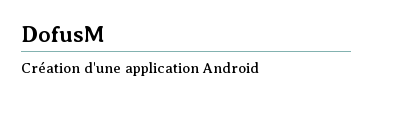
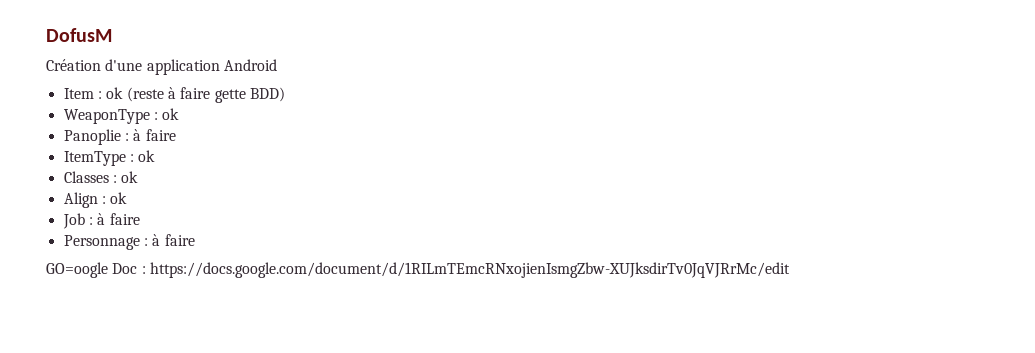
+ Item : ok (reste à faire gette BDD)
+ WeaponType : ok
+ Panoplie : à faire
+ ItemType : ok
+ Classes : ok
+ Align : ok
+ Job : à faire
+ Personnage : à faire
+ GO=oogle Doc : https://docs.google.com/document/d/1RILmTEmcRNxojienIsmgZbw-XUJksdirTv0JqVJRrMc/edit

